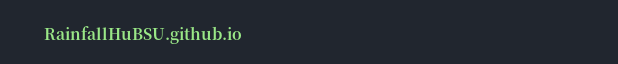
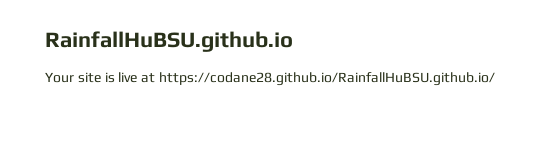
+ Your site is live at https://codane28.github.io/RainfallHuBSU.github.io/

